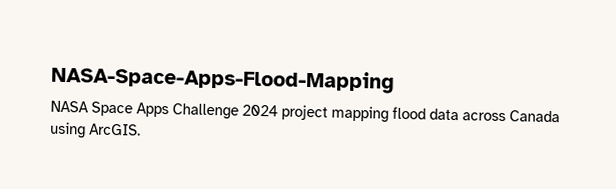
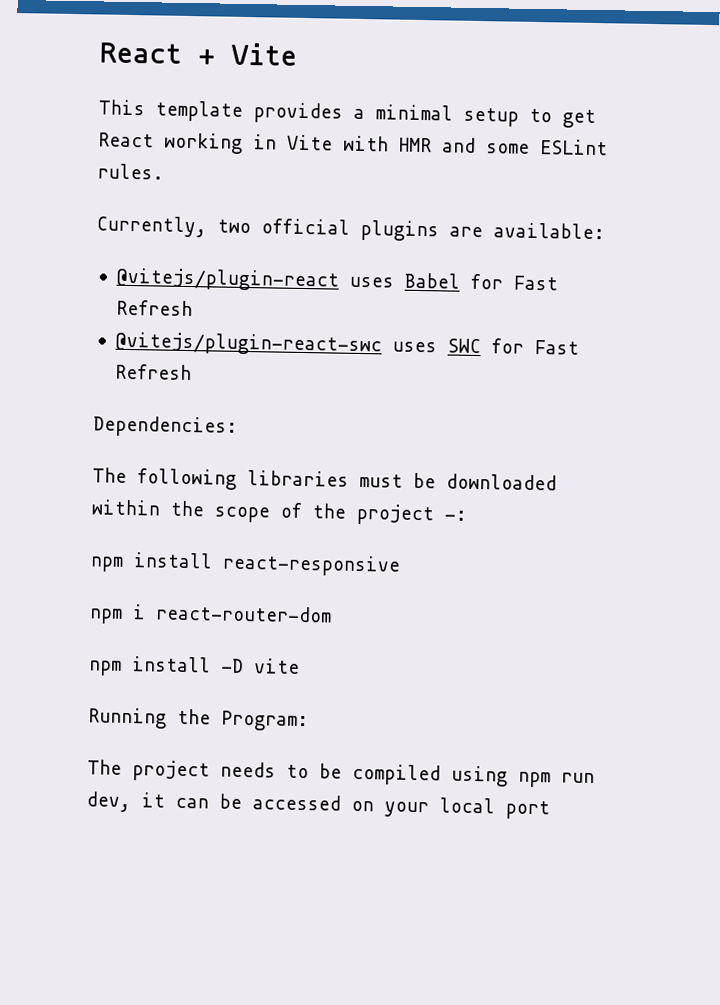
- NASA-Space-Apps-Flood-Mapping
- NASA Space Apps Challenge 2024 project mapping flood data across Canada using ArcGIS.
+ React + Vite
+ This template provides a minimal setup to get React working in Vite with HMR and some ESLint rules.
+ Currently, two official plugins are available:
+ @vitejs/plugin-react uses Babel for Fast Refresh
+ @vitejs/plugin-react-swc uses SWC for Fast Refresh
+ Dependencies:
+ The following libraries must be downloaded within the scope of the project -:
+ npm install react-responsive
+ npm i react-router-dom
+ npm install -D vite
+ Running the Program:
+ The project needs to be compiled using npm run dev, it can be accessed on your local port

